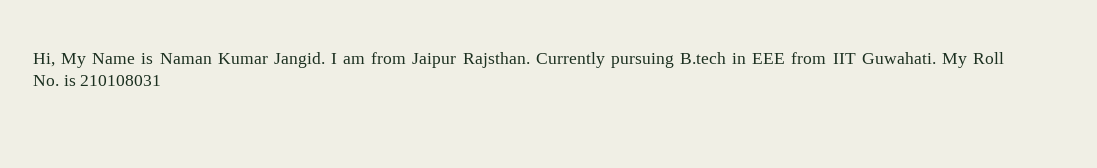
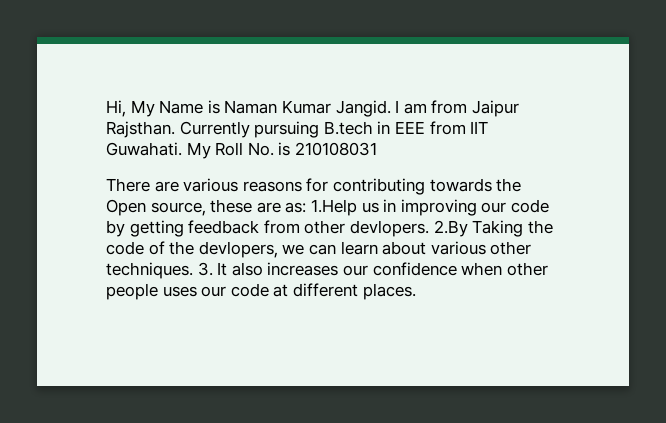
+ There are various reasons for contributing towards the Open source, these are as: 1.Help us in improving our code by getting feedback from other devlopers. 2.By Taking the code of the devlopers, we can learn about various other techniques. 3. It also increases our confidence when other people uses our code at different places.

